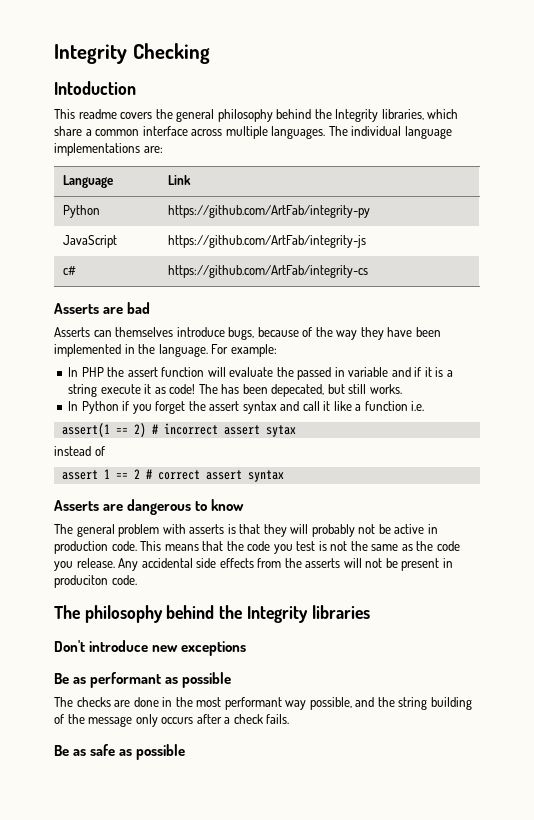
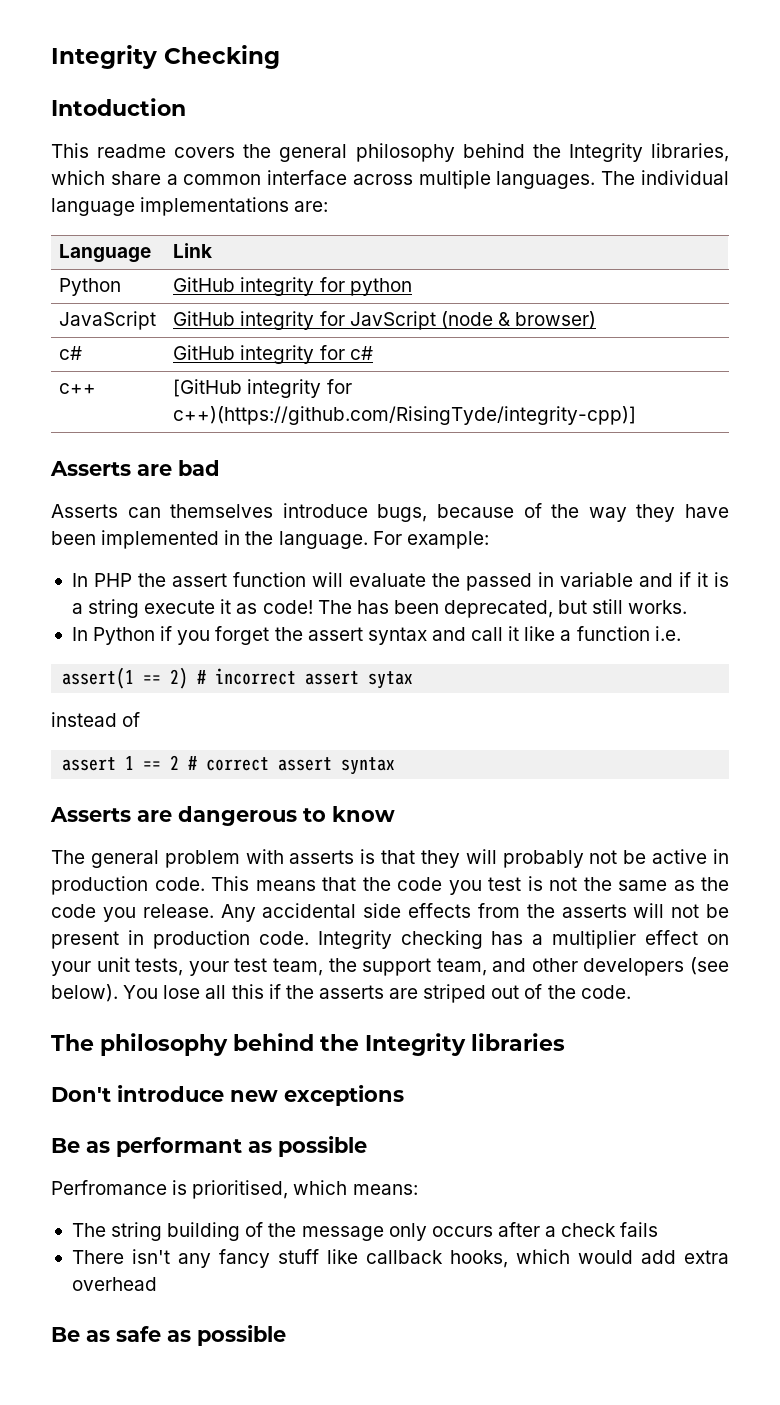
- Python | https://github.com/ArtFab/integrity-py
- JavaScript | https://github.com/ArtFab/integrity-js
- c# | https://github.com/ArtFab/integrity-cs
+ Python | GitHub integrity for python
+ JavaScript | GitHub integrity for JavScript (node & browser)
+ c# | GitHub integrity for c#
+ c++ | [GitHub integrity for c++)(https://github.com/RisingTyde/integrity-cpp)]
- The has been depecated, but still works.
+ The has been deprecated, but still works.
- Any accidental side effects from the asserts will not be present in produciton code.
+ Any accidental side effects from the asserts will not be present in production code. Integrity checking has a multiplier effect on your unit tests, your test team, the support team, and other developers (see below). You lose all this if the asserts are striped out of the code.
- The checks are done in the most performant way possible, and the string building of the message only occurs after a check fails.
+ Perfromance is prioritised, which means:
+ The string building of the message only occurs after a check fails
+ There isn't any fancy stuff like callback hooks, which would add extra overhead

